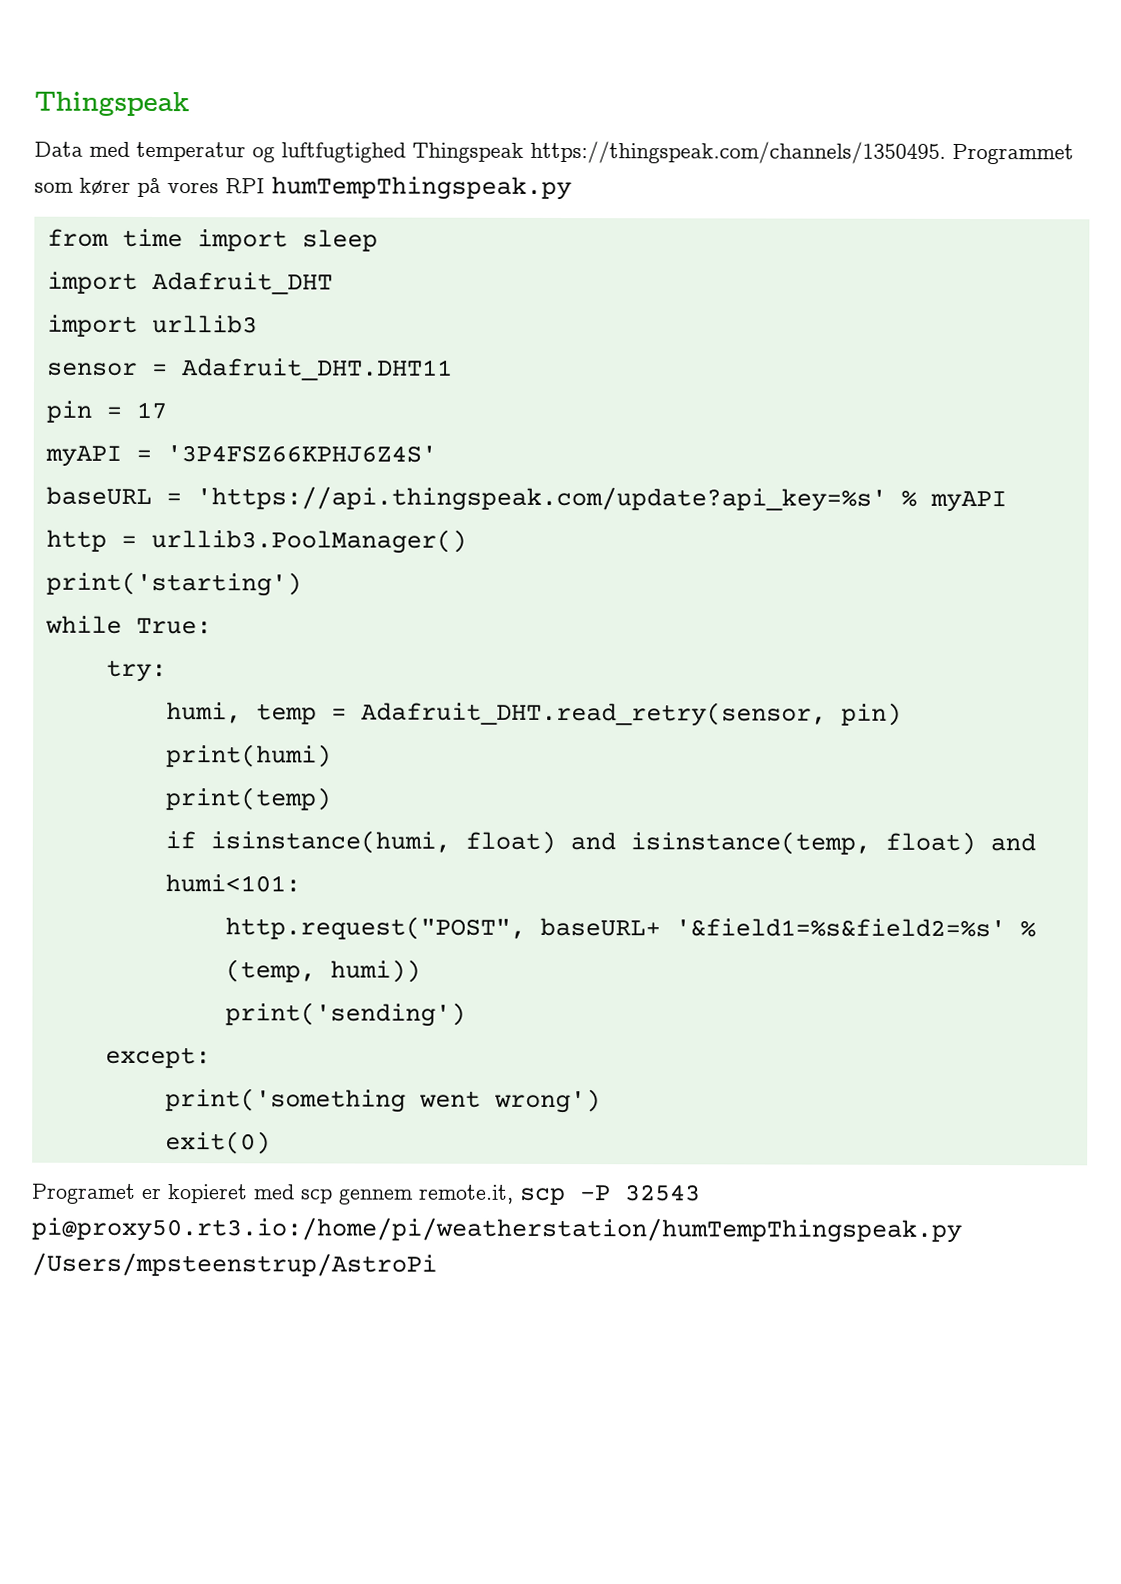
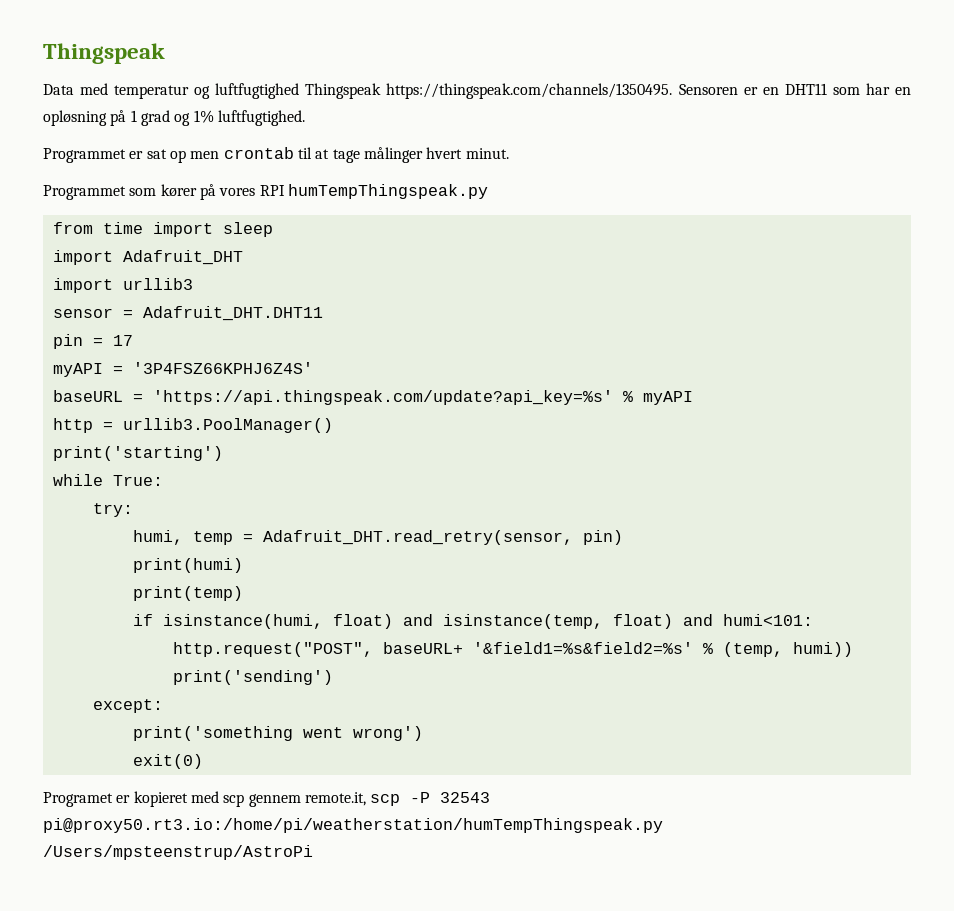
- Data med temperatur og luftfugtighed Thingspeak https://thingspeak.com/channels/1350495. Programmet som kører på vores RPI humTempThingspeak.py
+ Data med temperatur og luftfugtighed Thingspeak https://thingspeak.com/channels/1350495. Sensoren er en DHT11 som har en opløsning på 1 grad og 1% luftfugtighed.
+ Programmet er sat op men crontab til at tage målinger hvert minut.
+ Programmet som kører på vores RPI humTempThingspeak.py

